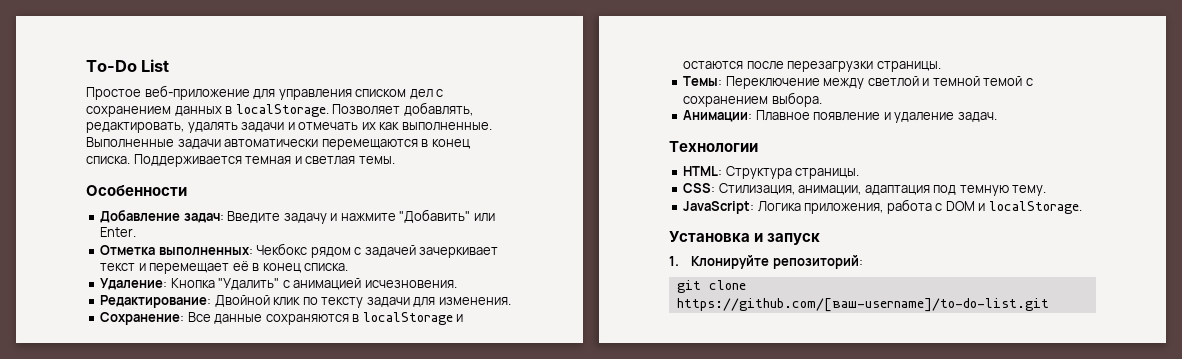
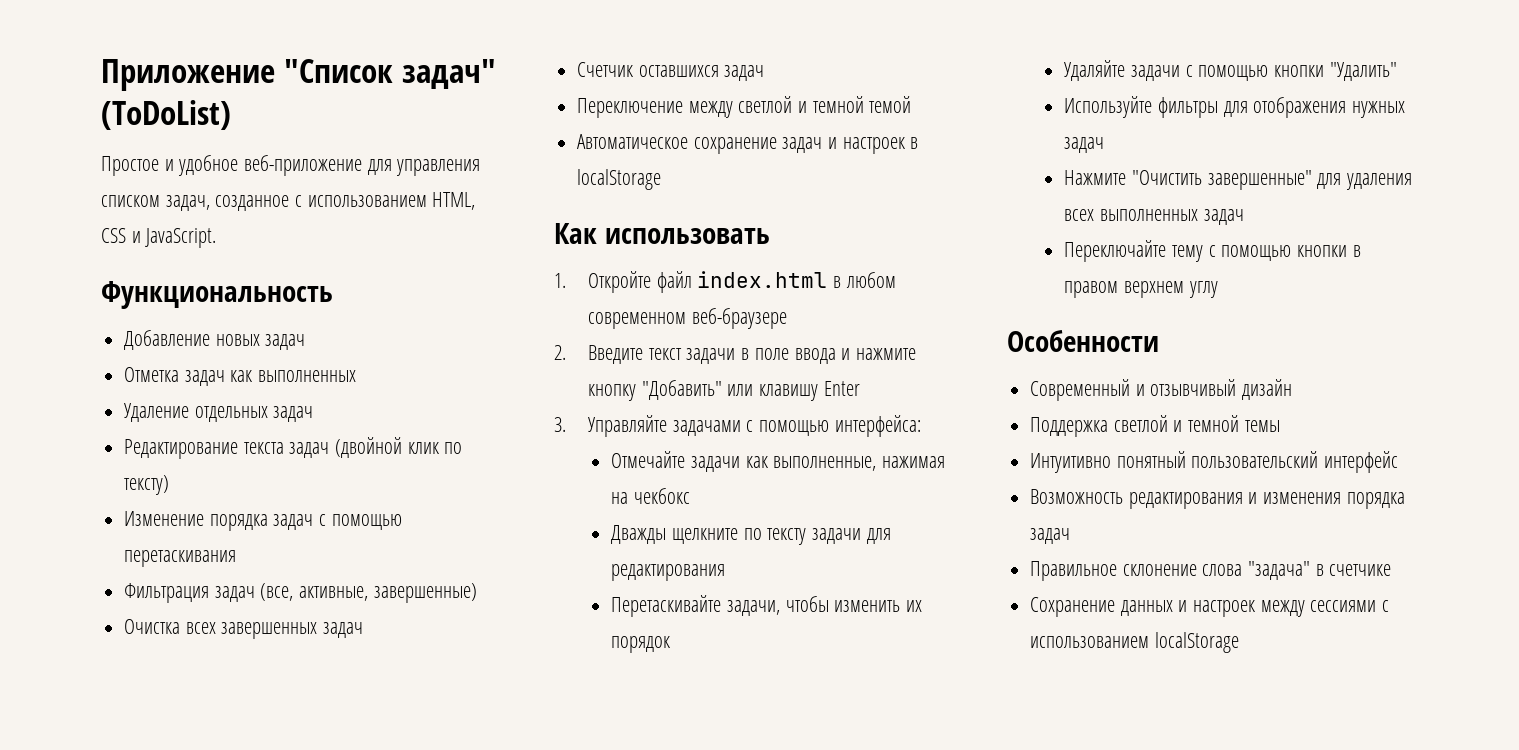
- To-Do List
+ Приложение "Список задач" (ToDoList)
- Простое веб-приложение для управления списком дел с сохранением данных в localStorage. Позволяет добавлять, редактировать, удалять задачи и отмечать их как выполненные. Выполненные задачи автоматически перемещаются в конец списка. Поддерживается темная и светлая темы.
+ Простое и удобное веб-приложение для управления списком задач, созданное с использованием HTML, CSS и JavaScript.
+ Функциональность
+ Добавление новых задач
+ Отметка задач как выполненных
+ Удаление отдельных задач
+ Редактирование текста задач (двойной клик по тексту)
+ Изменение порядка задач с помощью перетаскивания
+ Фильтрация задач (все, активные, завершенные)
+ Очистка всех завершенных задач
+ Счетчик оставшихся задач
+ Переключение между светлой и темной темой
+ Автоматическое сохранение задач и настроек в localStorage
+ Как использовать
+ 1. Откройте файл index.html в любом современном веб-браузере
+ 2. Введите текст задачи в поле ввода и нажмите кнопку "Добавить" или клавишу Enter
+ 3. Управляйте задачами с помощью интерфейса:
+ Отмечайте задачи как выполненные, нажимая на чекбокс
+ Дважды щелкните по тексту задачи для редактирования
+ Перетаскивайте задачи, чтобы изменить их порядок
+ Удаляйте задачи с помощью кнопки "Удалить"
+ Используйте фильтры для отображения нужных задач
+ Нажмите "Очистить завершенные" для удаления всех выполненных задач
+ Переключайте тему с помощью кнопки в правом верхнем углу
  Особенности
- Добавление задач: Введите задачу и нажмите "Добавить" или Enter.
- Отметка выполненных: Чекбокс рядом с задачей зачеркивает текст и перемещает её в конец списка.
- Удаление: Кнопка "Удалить" с анимацией исчезновения.
- Редактирование: Двойной клик по тексту задачи для изменения.
- Сохранение: Все данные сохраняются в localStorage и остаются после перезагрузки страницы.
- Темы: Переключение между светлой и темной темой с сохранением выбора.
- Анимации: Плавное появление и удаление задач.
- Технологии
- HTML: Структура страницы.
- CSS: Стилизация, анимации, адаптация под темную тему.
- JavaScript: Логика приложения, работа с DOM и localStorage.
- Установка и запуск
- 1. Клонируйте репозиторий:
- git clone https://github.com/[ваш-username]/to-do-list.git
+ Современный и отзывчивый дизайн
+ Поддержка светлой и темной темы
+ Интуитивно понятный пользовательский интерфейс
+ Возможность редактирования и изменения порядка задач
+ Правильное склонение слова "задача" в счетчике
+ Сохранение данных и настроек между сессиями с использованием localStorage

